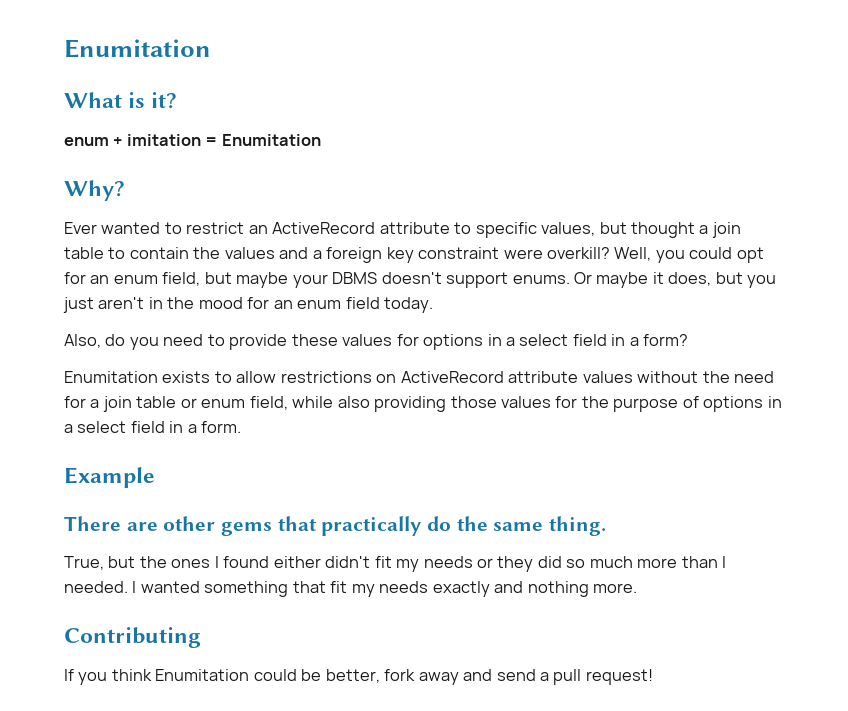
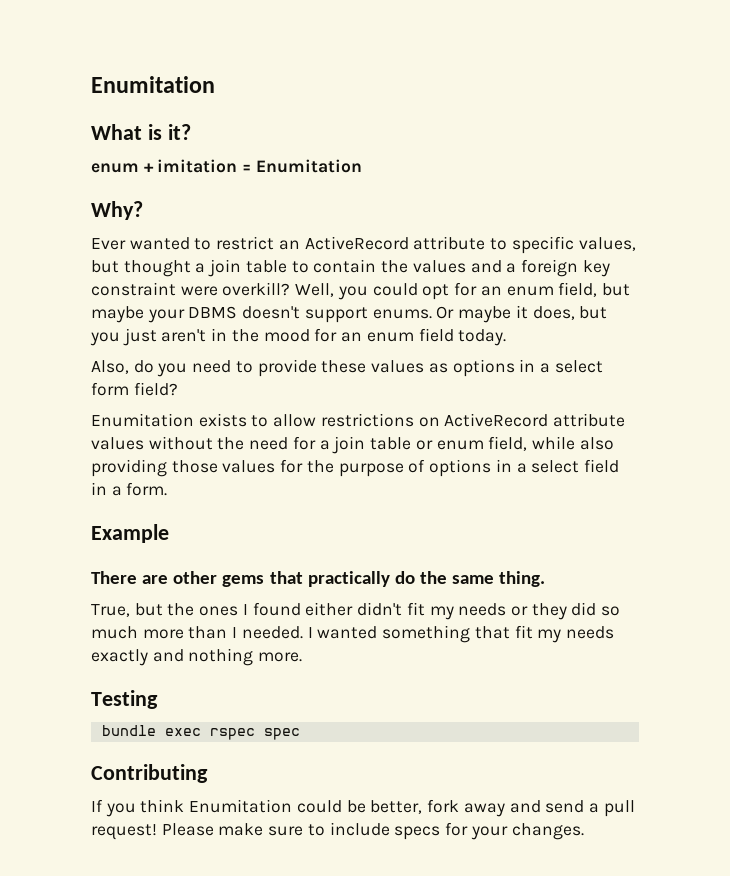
- Also, do you need to provide these values for options in a select field in a form?
+ Also, do you need to provide these values as options in a select form field?
+ Testing
+ bundle exec rspec spec
+ Please make sure to include specs for your changes.

